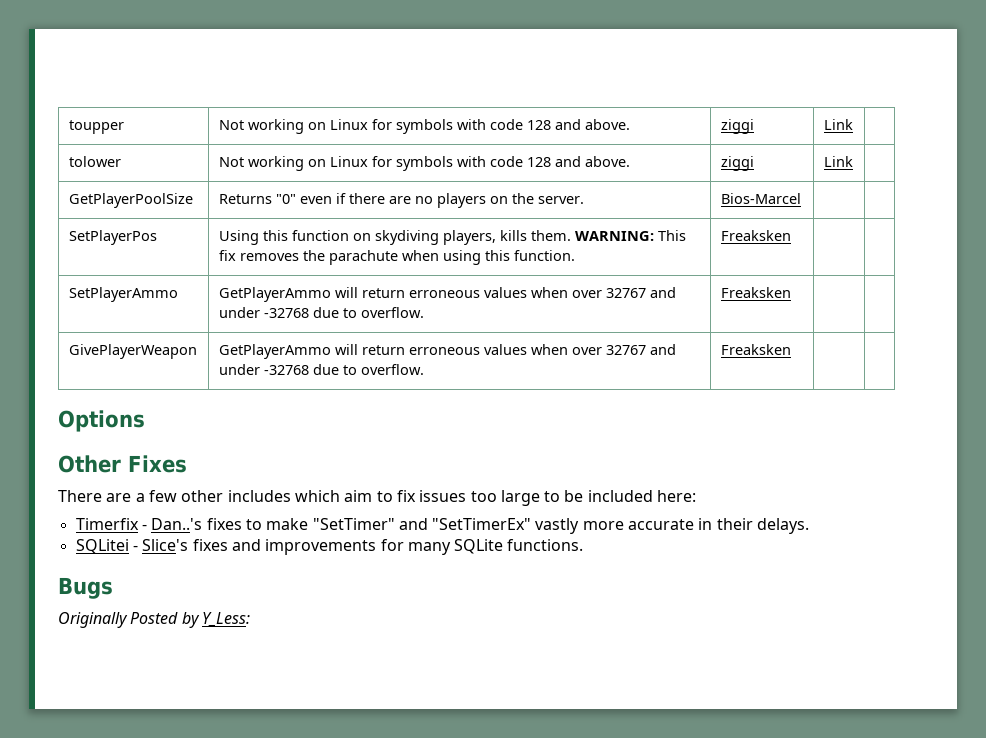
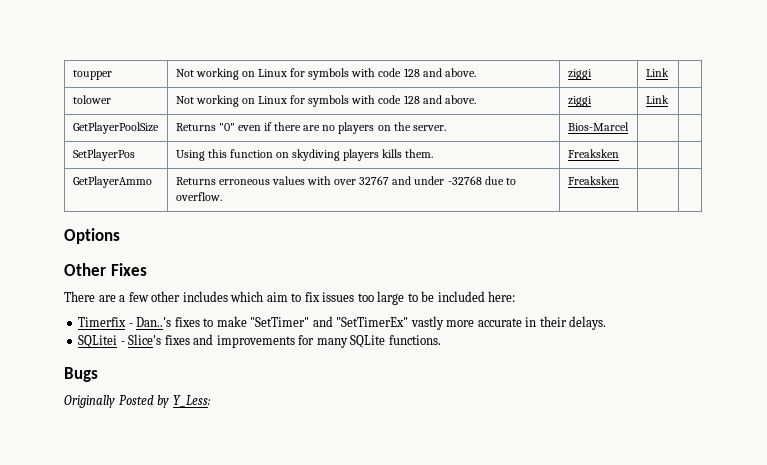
- SetPlayerPos | Using this function on skydiving players, kills them. WARNING: This fix removes the parachute when using this function. | Freaksken | |
- SetPlayerAmmo | GetPlayerAmmo will return erroneous values when over 32767 and under -32768 due to overflow. | Freaksken | |
- GivePlayerWeapon | GetPlayerAmmo will return erroneous values when over 32767 and under -32768 due to overflow. | Freaksken | |
+ SetPlayerPos | Using this function on skydiving players kills them. | Freaksken | |
+ GetPlayerAmmo | Returns erroneous values with over 32767 and under -32768 due to overflow. | Freaksken | |

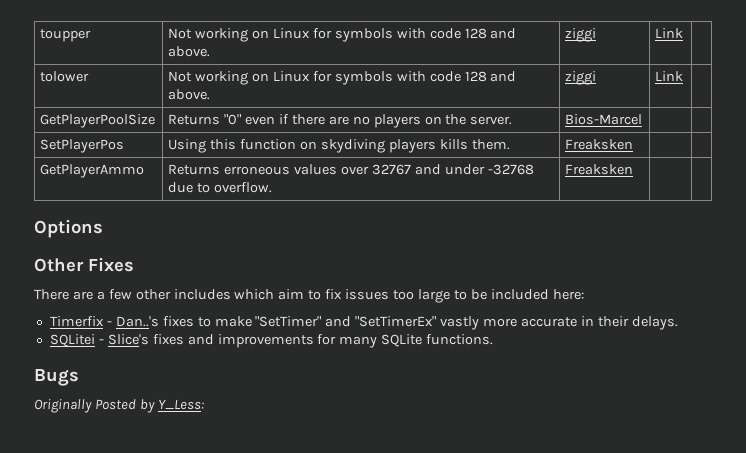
- GetPlayerAmmo | Returns erroneous values with over 32767 and under -32768 due to overflow. | Freaksken | |
+ GetPlayerAmmo | Returns erroneous values over 32767 and under -32768 due to overflow. | Freaksken | |

